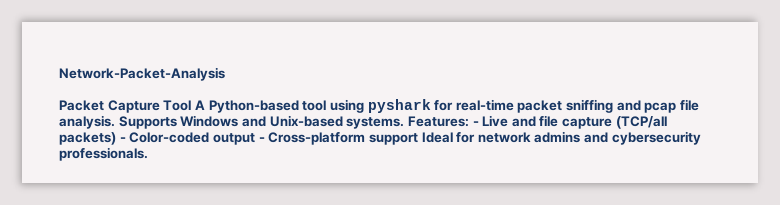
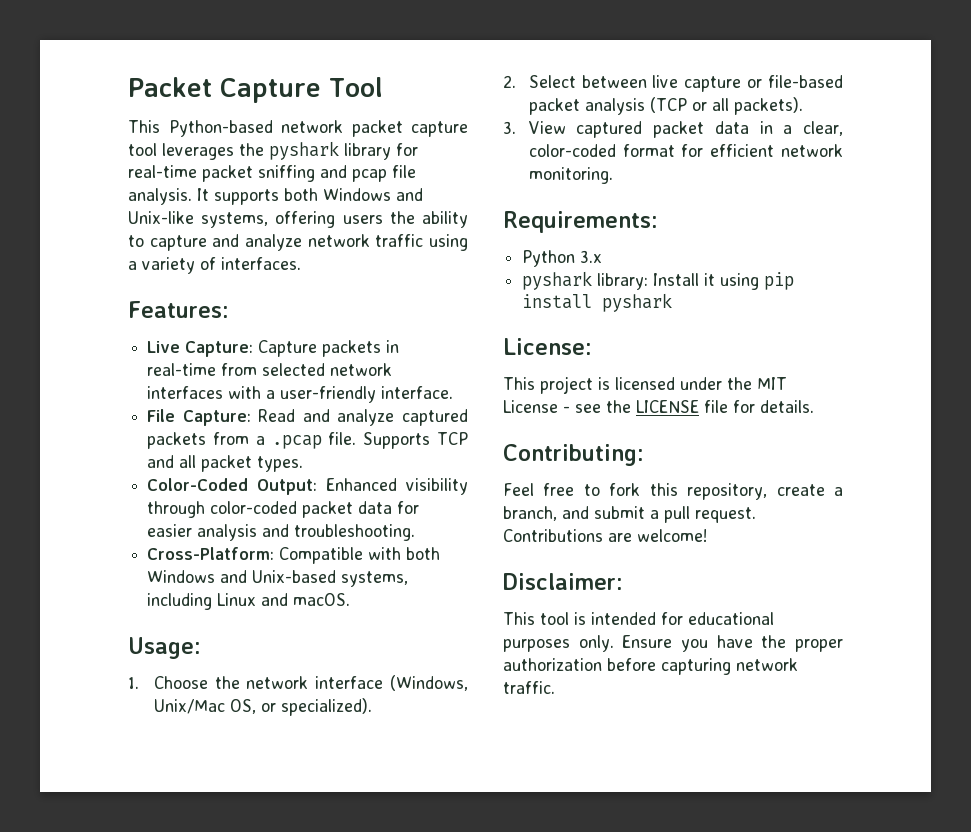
- Network-Packet-Analysis
- Packet Capture Tool A Python-based tool using pyshark for real-time packet sniffing and pcap file analysis.
+ Packet Capture Tool
+ This Python-based network packet capture tool leverages the pyshark library for real-time packet sniffing and pcap file analysis.
- Supports Windows and Unix-based systems. Features: - Live and file capture (TCP/all packets) - Color-coded output - Cross-platform support Ideal for network admins and cybersecurity professionals.
+ It supports both Windows and Unix-like systems, offering users the ability to capture and analyze network traffic using a variety of interfaces.
+ Features:
+ Live Capture: Capture packets in real-time from selected network interfaces with a user-friendly interface.
+ File Capture: Read and analyze captured packets from a .pcap file. Supports TCP and all packet types.
+ Color-Coded Output: Enhanced visibility through color-coded packet data for easier analysis and troubleshooting.
+ Cross-Platform: Compatible with both Windows and Unix-based systems, including Linux and macOS.
+ Usage:
+ 1. Choose the network interface (Windows, Unix/Mac OS, or specialized).
+ 2. Select between live capture or file-based packet analysis (TCP or all packets).
+ 3. View captured packet data in a clear, color-coded format for efficient network monitoring.
+ Requirements:
+ Python 3.x
+ pyshark library: Install it using pip install pyshark
+ License:
+ This project is licensed under the MIT License - see the LICENSE file for details.
+ Contributing:
+ Feel free to fork this repository, create a branch, and submit a pull request. Contributions are welcome!
+ Disclaimer:
+ This tool is intended for educational purposes only. Ensure you have the proper authorization before capturing network traffic.

